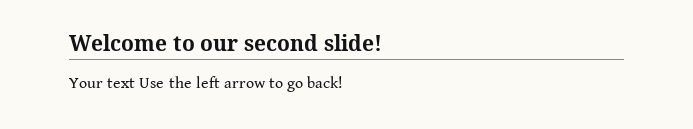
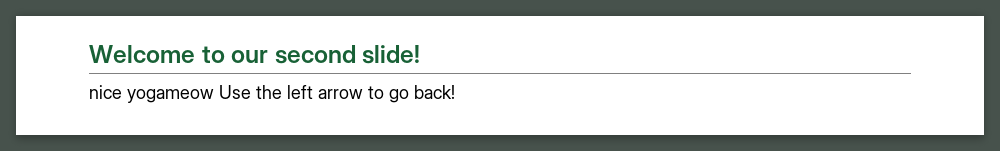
- Your text Use the left arrow to go back!
+ nice yogameow Use the left arrow to go back!

